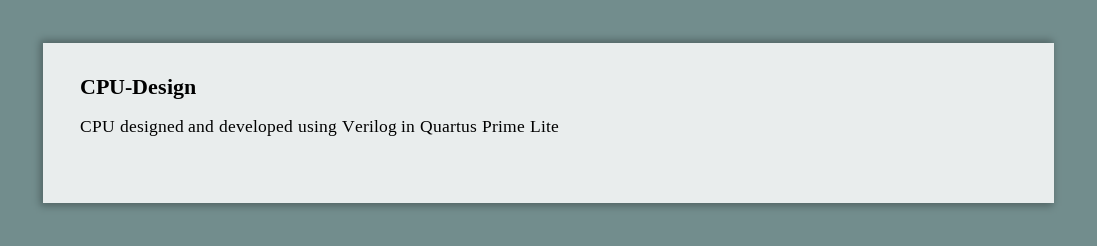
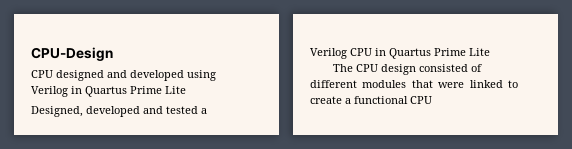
+ Designed, developed and tested a Verilog CPU in Quartus Prime Lite
+ The CPU design consisted of different modules that were linked to create a functional CPU

